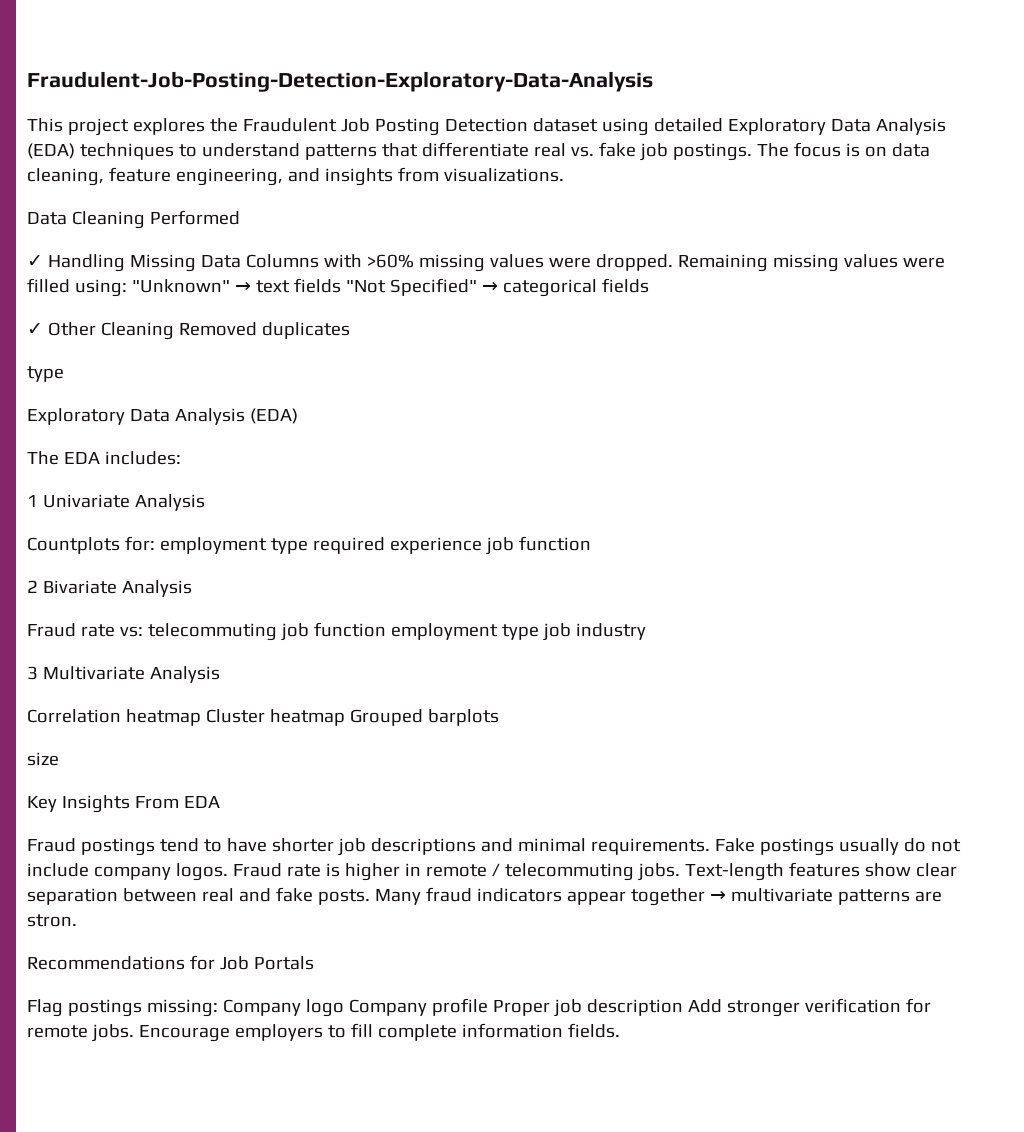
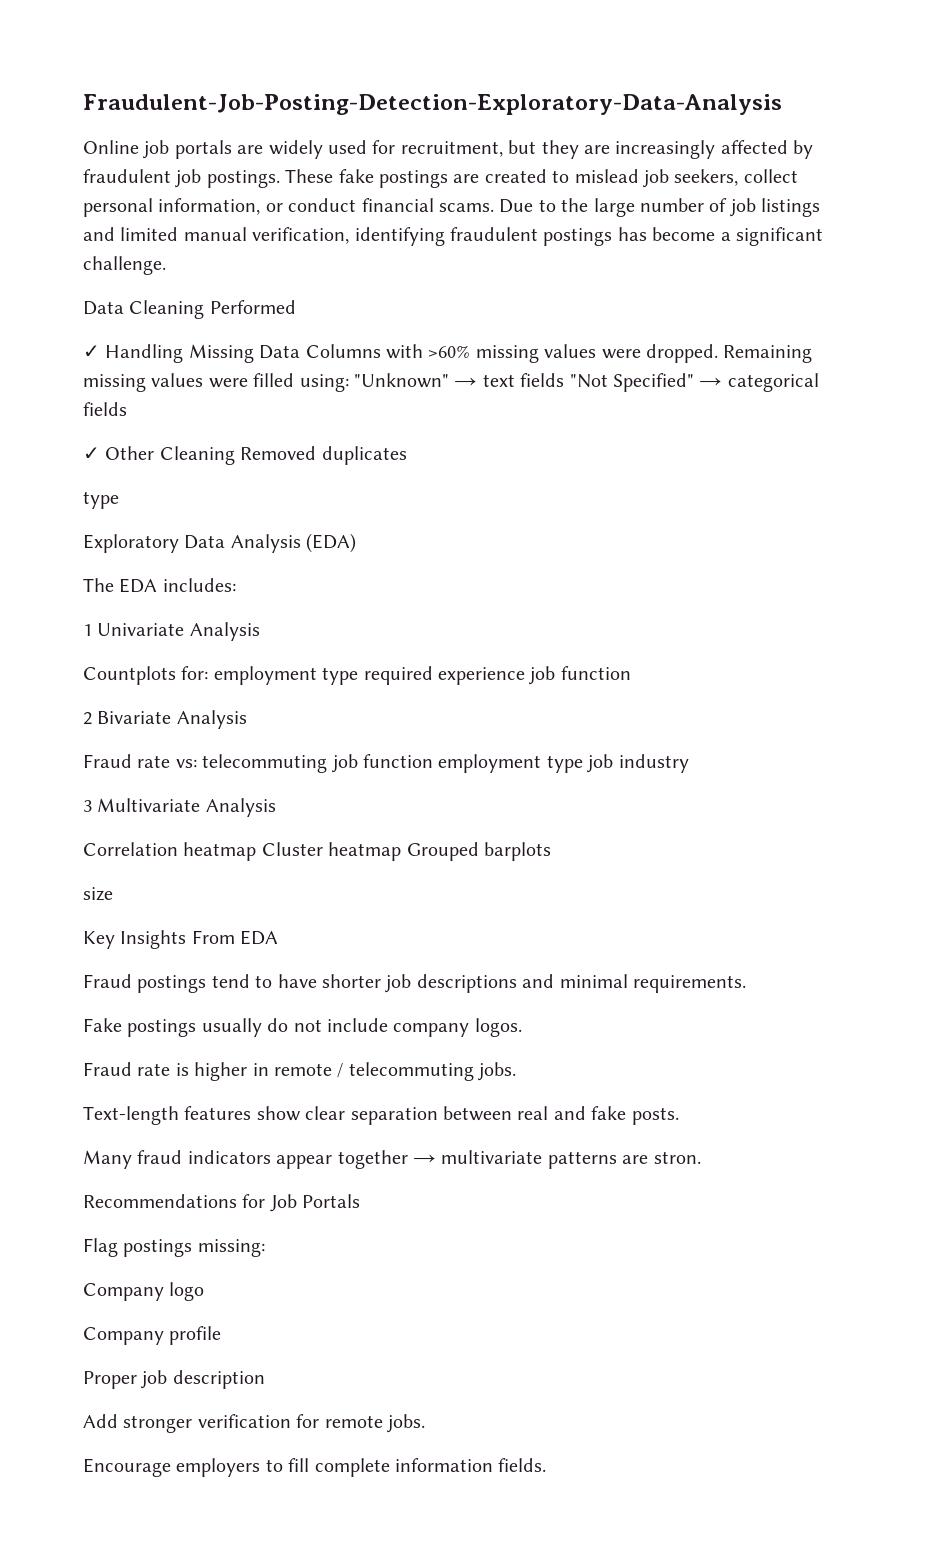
- This project explores the Fraudulent Job Posting Detection dataset using detailed Exploratory Data Analysis (EDA) techniques to understand patterns that differentiate real vs. fake job postings. The focus is on data cleaning, feature engineering, and insights from visualizations.
+ Online job portals are widely used for recruitment, but they are increasingly affected by fraudulent job postings. These fake postings are created to mislead job seekers, collect personal information, or conduct financial scams. Due to the large number of job listings and limited manual verification, identifying fraudulent postings has become a significant challenge.
- Fraud postings tend to have shorter job descriptions and minimal requirements. Fake postings usually do not include company logos. Fraud rate is higher in remote / telecommuting jobs. Text-length features show clear separation between real and fake posts. Many fraud indicators appear together → multivariate patterns are stron.
+ Fraud postings tend to have shorter job descriptions and minimal requirements.
+ Fake postings usually do not include company logos.
+ Fraud rate is higher in remote / telecommuting jobs.
+ Text-length features show clear separation between real and fake posts.
+ Many fraud indicators appear together → multivariate patterns are stron.
- Flag postings missing: Company logo Company profile Proper job description Add stronger verification for remote jobs. Encourage employers to fill complete information fields.
+ Flag postings missing:
+ Company logo
+ Company profile
+ Proper job description
+ Add stronger verification for remote jobs.
+ Encourage employers to fill complete information fields.

